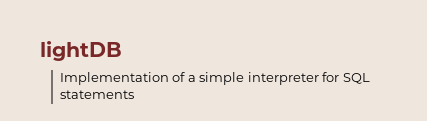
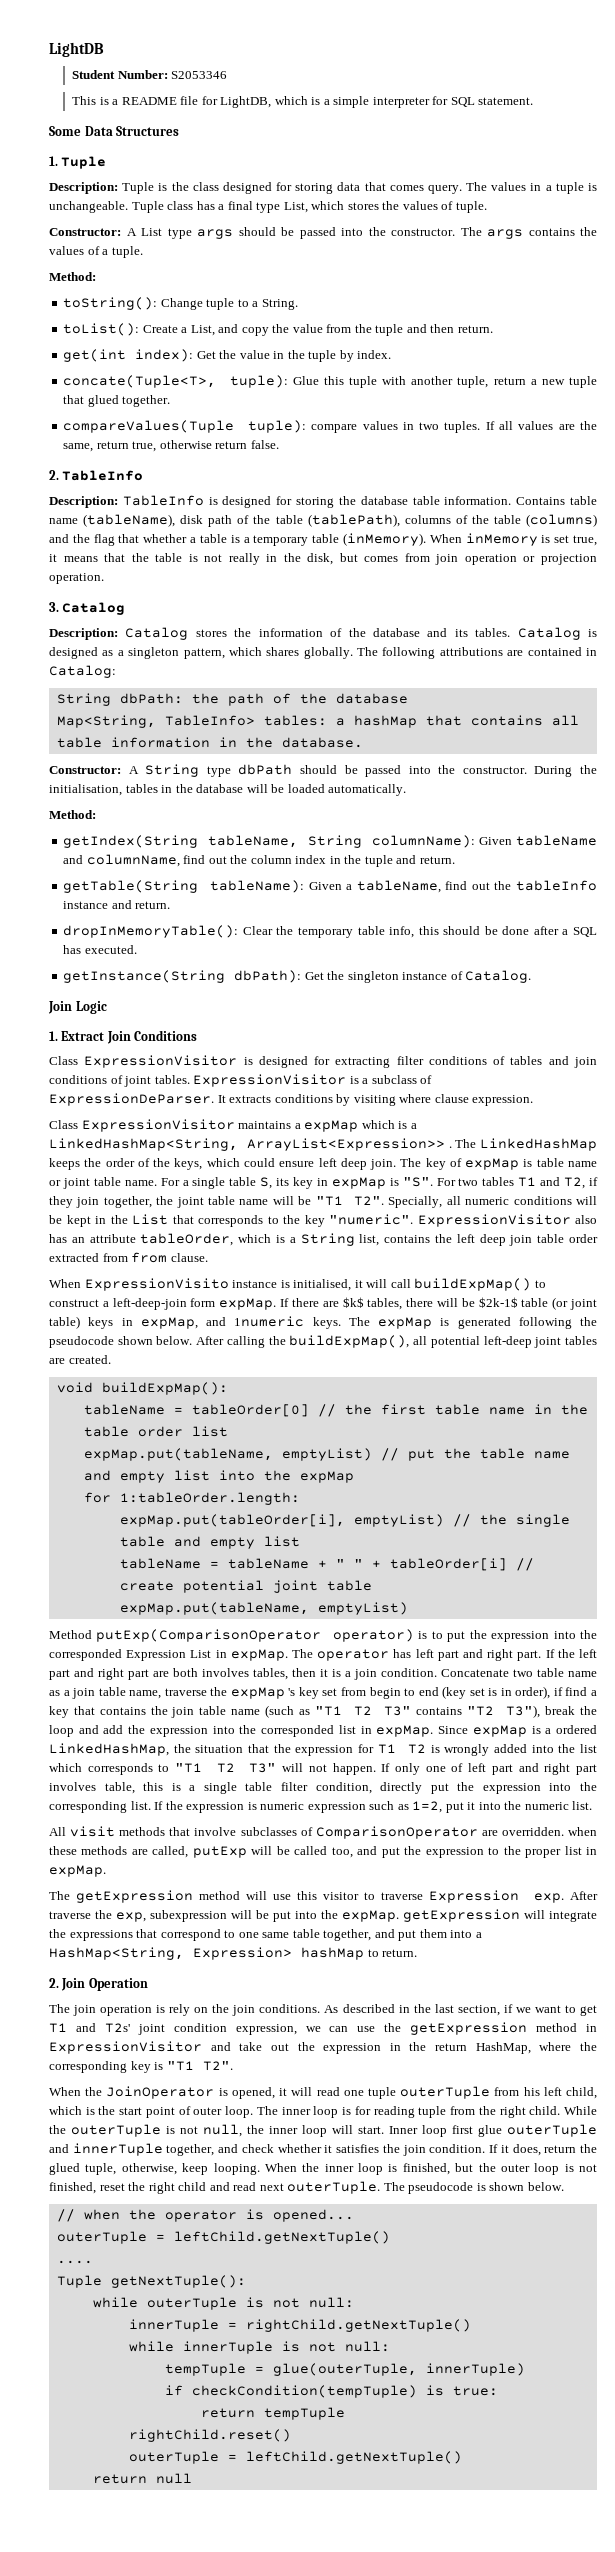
- lightDB
- Implementation of a simple interpreter for SQL statements
+ LightDB
+ Student Number: S2053346
+ This is a README file for LightDB, which is a simple interpreter for SQL statement.
+ Some Data Structures
+ 1. Tuple
+ Description: Tuple is the class designed for storing data that comes query. The values in a tuple is unchangeable. Tuple class has a final type List, which stores the values of tuple.
+ Constructor: A List type args should be passed into the constructor. The args contains the values of a tuple.
+ Method:
+ toString(): Change tuple to a String.
+ toList(): Create a List, and copy the value from the tuple and then return.
+ get(int index): Get the value in the tuple by index.
+ concate(Tuple<T>, tuple): Glue this tuple with another tuple, return a new tuple that glued together.
+ compareValues(Tuple tuple): compare values in two tuples. If all values are the same, return true, otherwise return false.
+ 2. TableInfo
+ Description: TableInfo is designed for storing the database table information. Contains table name (tableName), disk path of the table (tablePath), columns of the table (columns) and the flag that whether a table is a temporary table (inMemory). When inMemory is set true, it means that the table is not really in the disk, but comes from join operation or projection operation.
+ 3. Catalog
+ Description: Catalog stores the information of the database and its tables. Catalog is designed as a singleton pattern, which shares globally. The following attributions are contained in Catalog:
+ String dbPath: the path of the database
+ Map<String, TableInfo> tables: a hashMap that contains all table information in the database.
+ Constructor: A String type dbPath should be passed into the constructor. During the initialisation, tables in the database will be loaded automatically.
+ Method:
+ getIndex(String tableName, String columnName): Given tableName and columnName, find out the column index in the tuple and return.
+ getTable(String tableName): Given a tableName, find out the tableInfo instance and return.
+ dropInMemoryTable(): Clear the temporary table info, this should be done after a SQL has executed.
+ getInstance(String dbPath): Get the singleton instance of Catalog.
+ Join Logic
+ 1. Extract Join Conditions
+ Class ExpressionVisitor is designed for extracting filter conditions of tables and join conditions of joint tables. ExpressionVisitor is a subclass of ExpressionDeParser. It extracts conditions by visiting where clause expression.
+ Class ExpressionVisitor maintains a expMap which is a LinkedHashMap<String, ArrayList<Expression>> . The LinkedHashMap keeps the order of the keys, which could ensure left deep join. The key of expMap is table name or joint table name. For a single table S, its key in expMap is "S". For two tables T1 and T2, if they join together, the joint table name will be "T1 T2". Specially, all numeric conditions will be kept in the List that corresponds to the key "numeric". ExpressionVisitor also has an attribute tableOrder, which is a String list, contains the left deep join table order extracted from from clause.
+ When ExpressionVisito instance is initialised, it will call buildExpMap() to construct a left-deep-join form expMap. If there are $k$ tables, there will be $2k-1$ table (or joint table) keys in expMap, and 1numeric keys. The expMap is generated following the pseudocode shown below. After calling the buildExpMap(), all potential left-deep joint tables are created.
+ void buildExpMap():
+ tableName = tableOrder[0] // the first table name in the table order list
+ expMap.put(tableName, emptyList) // put the table name and empty list into the expMap
+ for 1:tableOrder.length:
+ expMap.put(tableOrder[i], emptyList) // the single table and empty list
+ tableName = tableName + " " + tableOrder[i] // create potential joint table
+ expMap.put(tableName, emptyList)
+ Method putExp(ComparisonOperator operator) is to put the expression into the corresponded Expression List in expMap. The operator has left part and right part. If the left part and right part are both involves tables, then it is a join condition. Concatenate two table name as a join table name, traverse the expMap 's key set from begin to end (key set is in order), if find a key that contains the join table name (such as "T1 T2 T3" contains "T2 T3"), break the loop and add the expression into the corresponded list in expMap. Since expMap is a ordered LinkedHashMap, the situation that the expression for T1 T2 is wrongly added into the list which corresponds to "T1 T2 T3" will not happen. If only one of left part and right part involves table, this is a single table filter condition, directly put the expression into the corresponding list. If the expression is numeric expression such as 1=2, put it into the numeric list.
+ All visit methods that involve subclasses of ComparisonOperator are overridden. when these methods are called, putExp will be called too, and put the expression to the proper list in expMap.
+ The getExpression method will use this visitor to traverse Expression exp. After traverse the exp, subexpression will be put into the expMap. getExpression will integrate the expressions that correspond to one same table together, and put them into a HashMap<String, Expression> hashMap to return.
+ 2. Join Operation
+ The join operation is rely on the join conditions. As described in the last section, if we want to get T1 and T2s' joint condition expression, we can use the getExpression method in ExpressionVisitor and take out the expression in the return HashMap, where the corresponding key is "T1 T2".
+ When the JoinOperator is opened, it will read one tuple outerTuple from his left child, which is the start point of outer loop. The inner loop is for reading tuple from the right child. While the outerTuple is not null, the inner loop will start. Inner loop first glue outerTuple and innerTuple together, and check whether it satisfies the join condition. If it does, return the glued tuple, otherwise, keep looping. When the inner loop is finished, but the outer loop is not finished, reset the right child and read next outerTuple. The pseudocode is shown below.
+ // when the operator is opened...
+ outerTuple = leftChild.getNextTuple()
+ ....
+ Tuple getNextTuple():
+ while outerTuple is not null:
+ innerTuple = rightChild.getNextTuple()
+ while innerTuple is not null:
+ tempTuple = glue(outerTuple, innerTuple)
+ if checkCondition(tempTuple) is true:
+ return tempTuple
+ rightChild.reset()
+ outerTuple = leftChild.getNextTuple()
+ return null

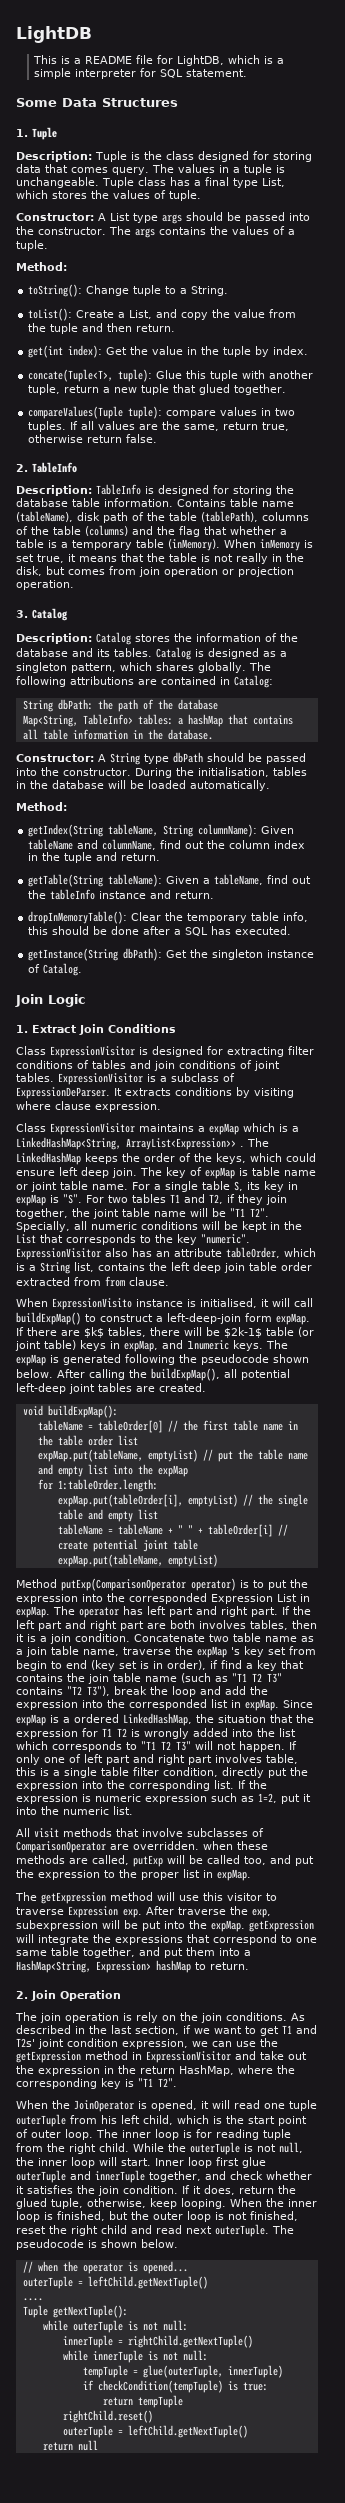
- Student Number: S2053346

